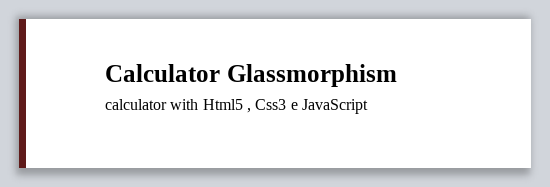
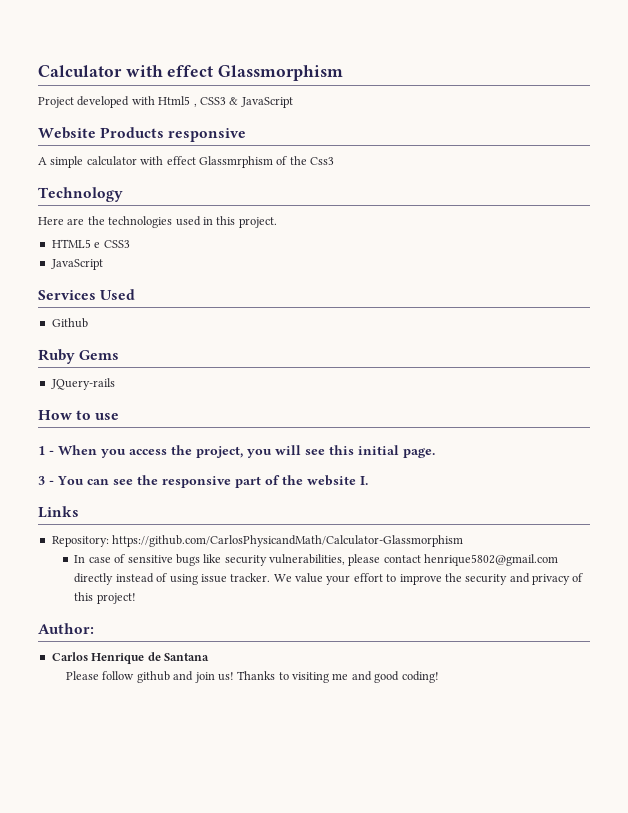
- Calculator Glassmorphism
+ Calculator with effect Glassmorphism
- calculator with Html5 , Css3 e JavaScript
+ Project developed with Html5 , CSS3 & JavaScript
+ Website Products responsive
+ A simple calculator with effect Glassmrphism of the Css3
+ Technology
+ Here are the technologies used in this project.
+ HTML5 e CSS3
+ JavaScript
+ Services Used
+ Github
+ Ruby Gems
+ JQuery-rails
+ How to use
+ 1 - When you access the project, you will see this initial page.
+ 3 - You can see the responsive part of the website I.
+ Links
+ Repository: https://github.com/CarlosPhysicandMath/Calculator-Glassmorphism
+ In case of sensitive bugs like security vulnerabilities, please contact henrique5802@gmail.com directly instead of using issue tracker. We value your effort to improve the security and privacy of this project!
+ Author:
+ Carlos Henrique de Santana
+ Please follow github and join us! Thanks to visiting me and good coding!

